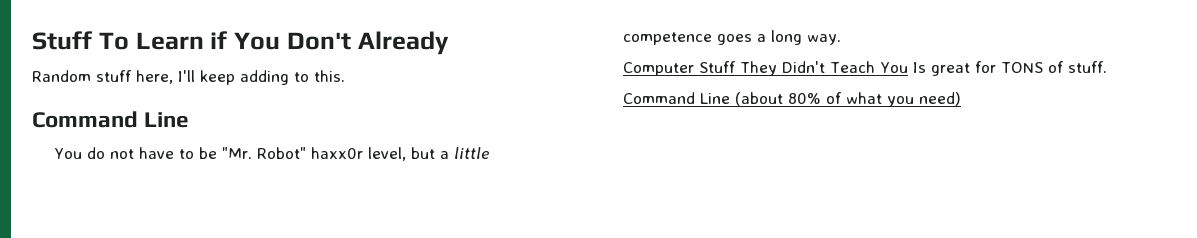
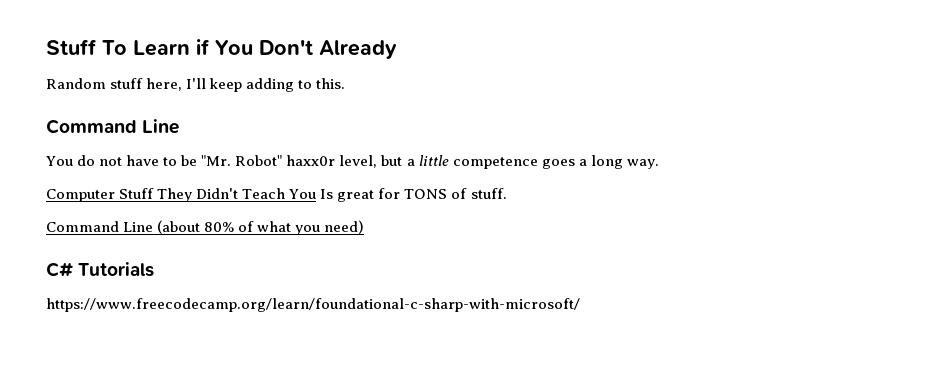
+ C# Tutorials
+ https://www.freecodecamp.org/learn/foundational-c-sharp-with-microsoft/

